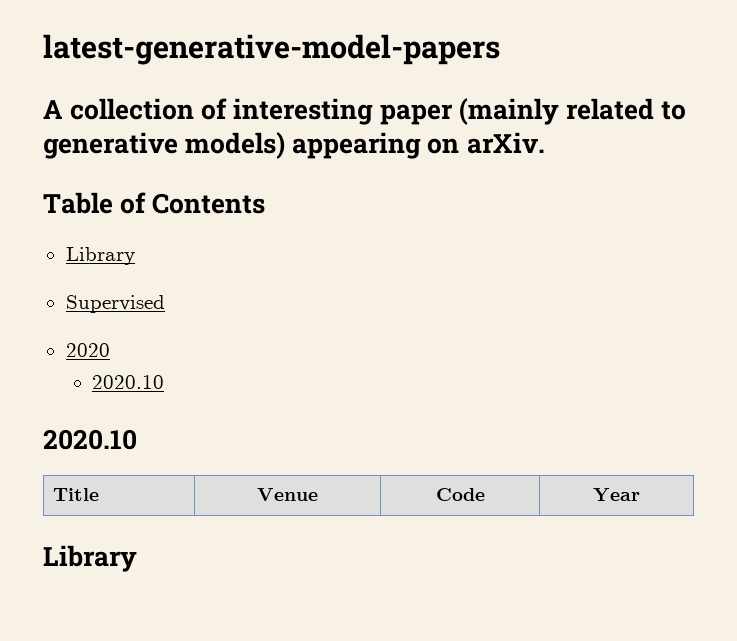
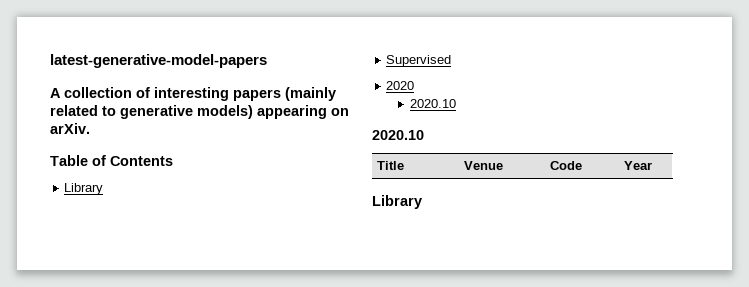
- A collection of interesting paper (mainly related to generative models) appearing on arXiv.
+ A collection of interesting papers (mainly related to generative models) appearing on arXiv.

